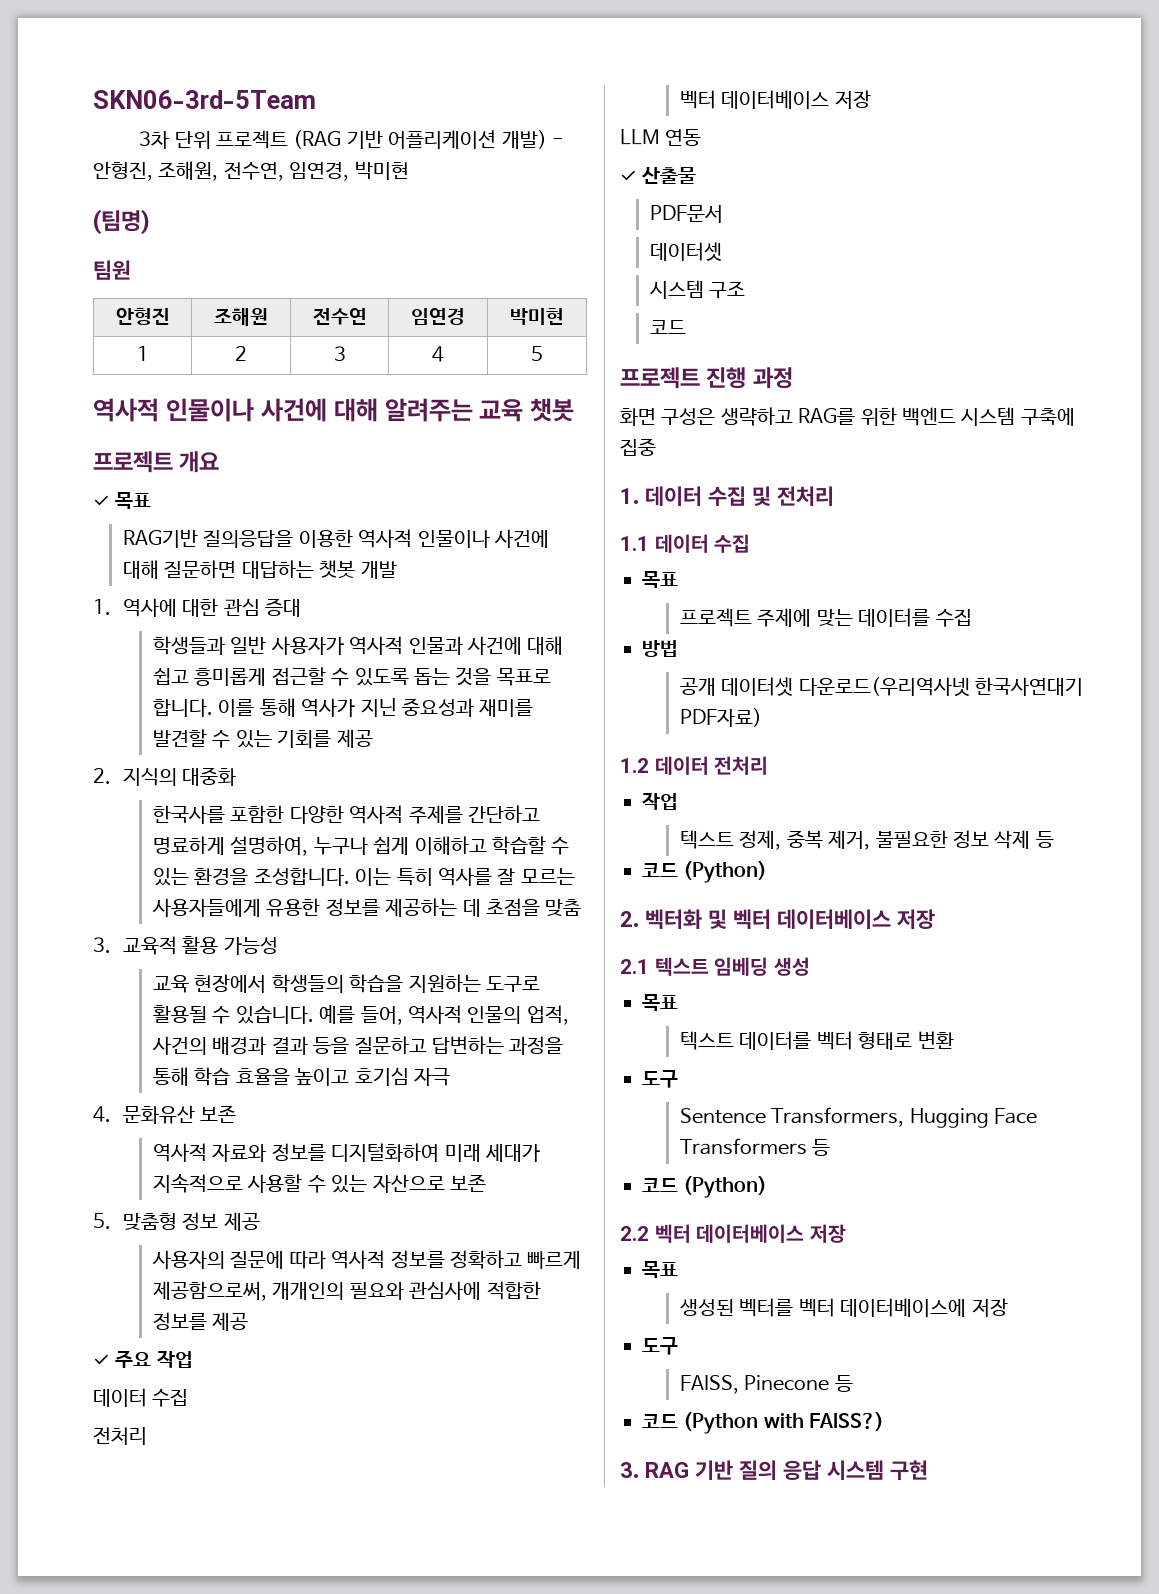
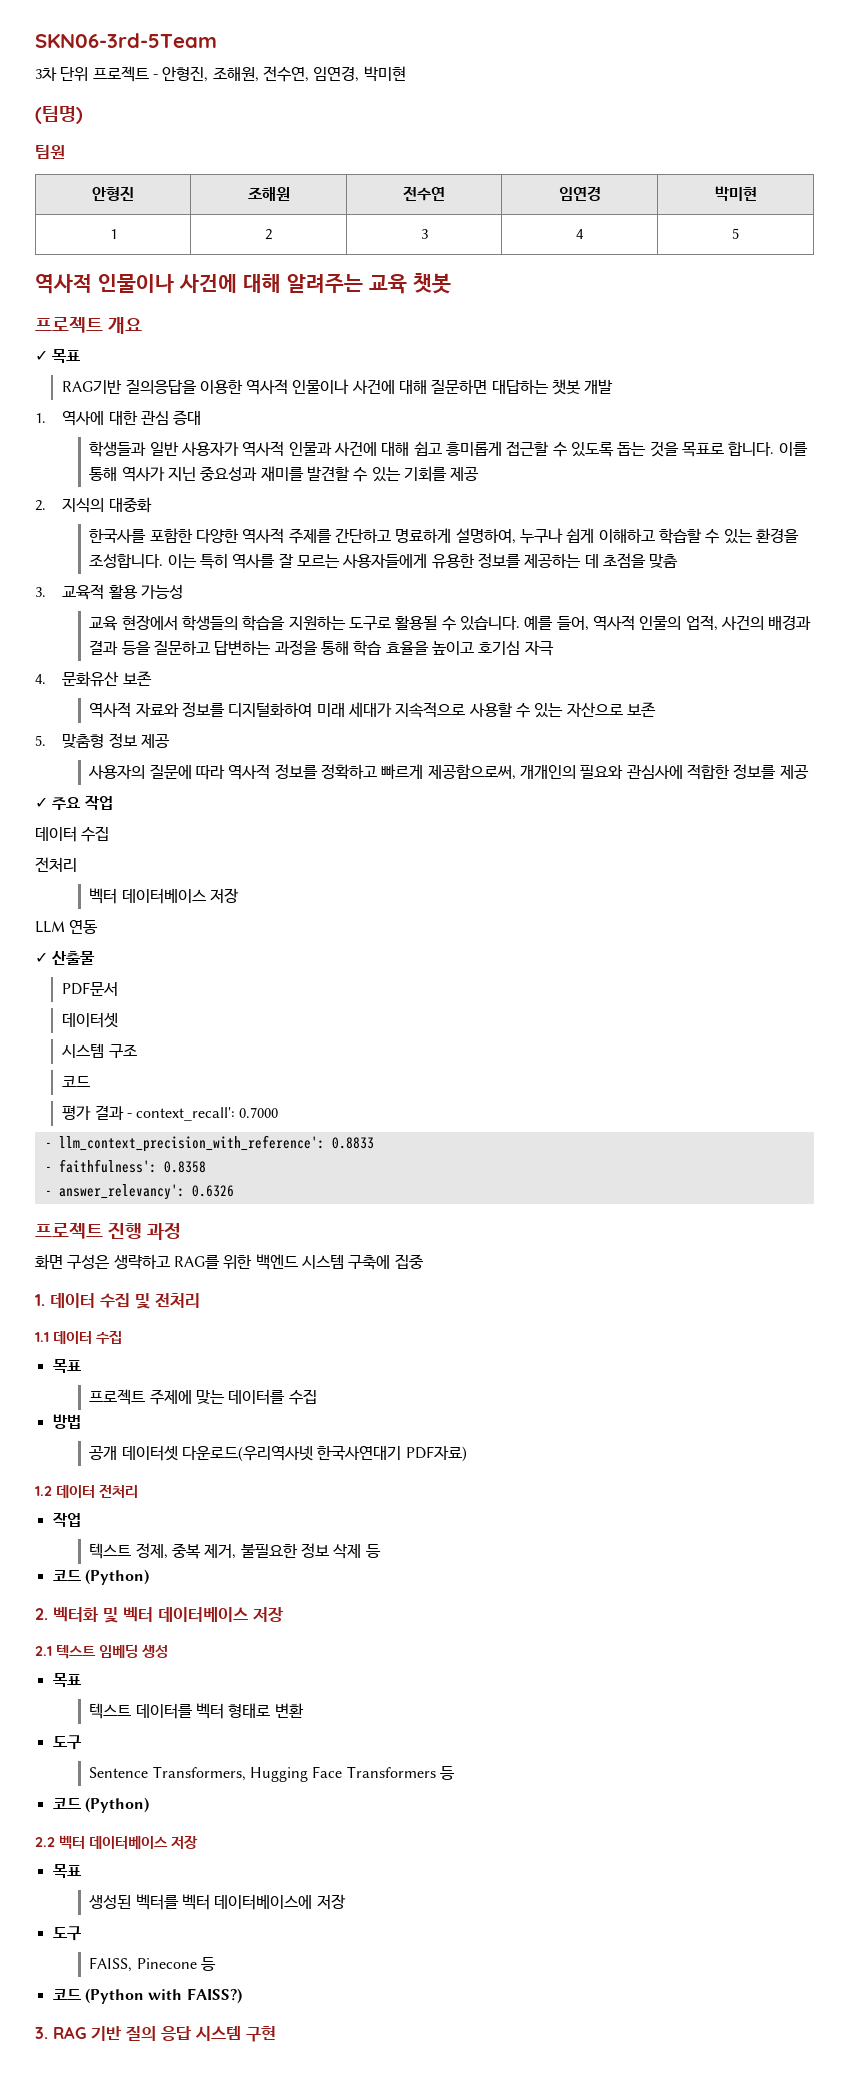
- 3차 단위 프로젝트 (RAG 기반 어플리케이션 개발) - 안형진, 조해원, 전수연, 임연경, 박미현
+ 3차 단위 프로젝트 - 안형진, 조해원, 전수연, 임연경, 박미현
+ 평가 결과 - context_recall': 0.7000
+ - llm_context_precision_with_reference': 0.8833
+ - faithfulness': 0.8358
+ - answer_relevancy': 0.6326

